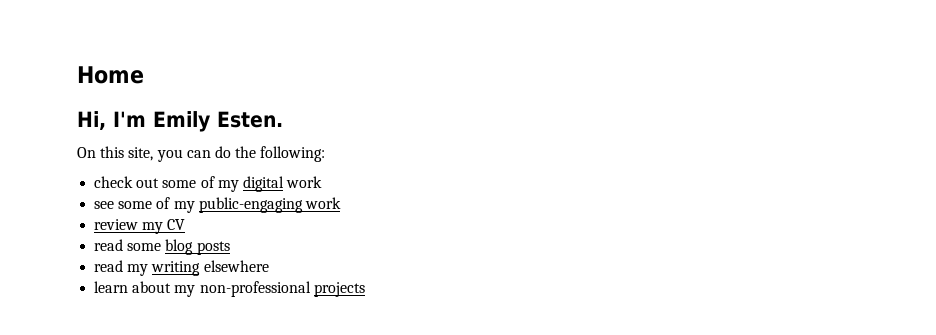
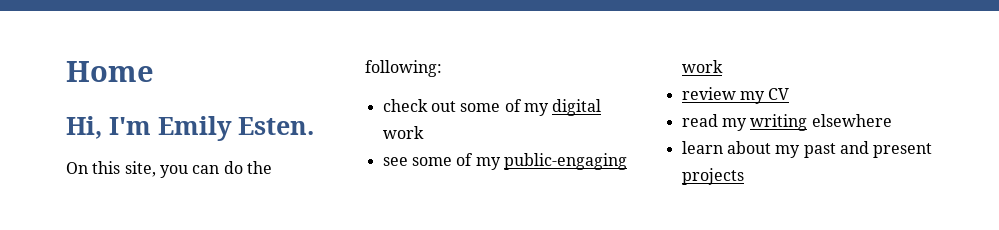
- read some blog posts
- learn about my non-professional projects
+ learn about my past and present projects

